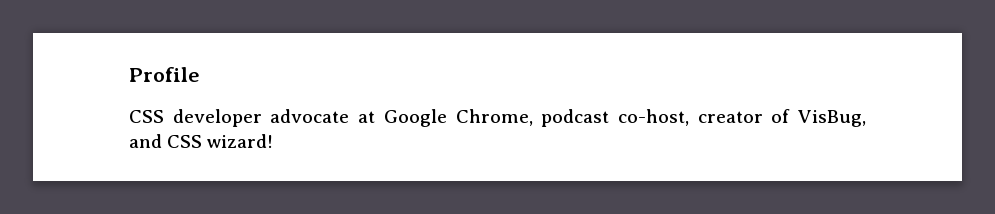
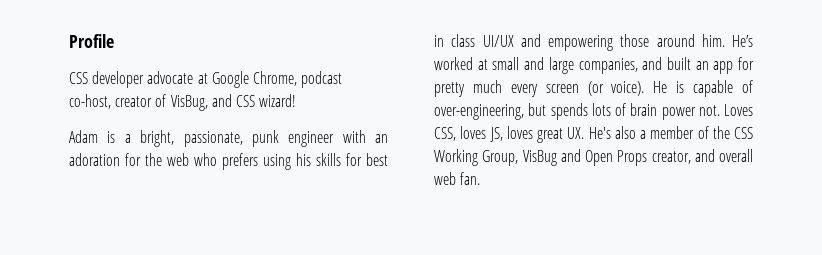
+ Adam is a bright, passionate, punk engineer with an adoration for the web who prefers using his skills for best in class UI/UX and empowering those around him. He’s worked at small and large companies, and built an app for pretty much every screen (or voice). He is capable of over-engineering, but spends lots of brain power not. Loves CSS, loves JS, loves great UX. He's also a member of the CSS Working Group, VisBug and Open Props creator, and overall web fan.

